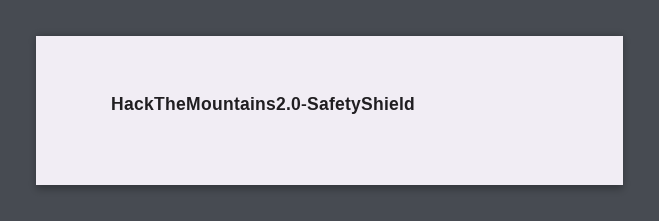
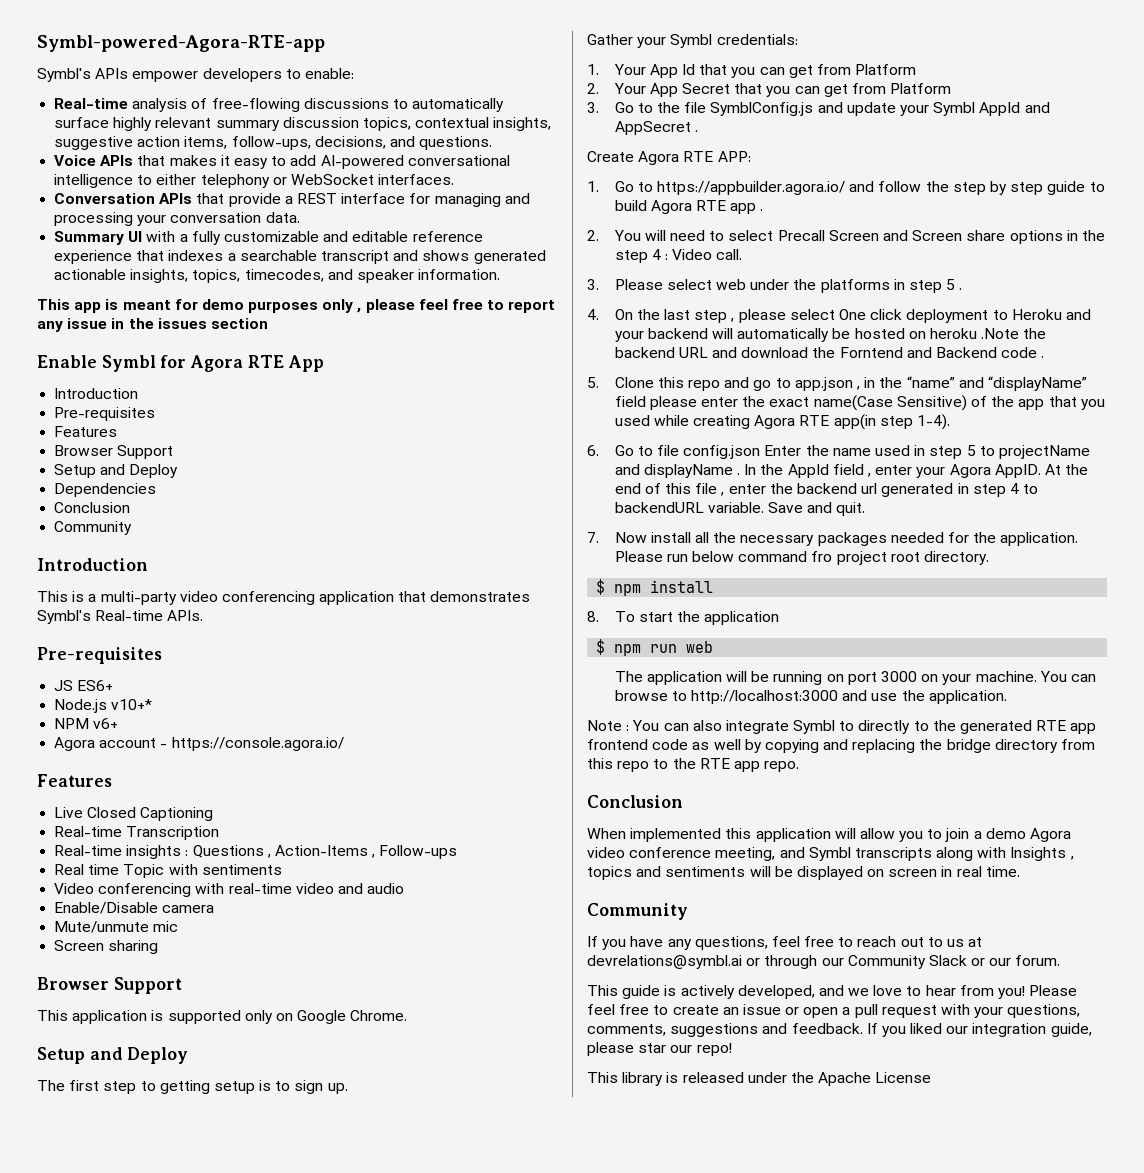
- HackTheMountains2.0-SafetyShield
+ Symbl-powered-Agora-RTE-app
+ Symbl's APIs empower developers to enable:
+ Real-time analysis of free-flowing discussions to automatically surface highly relevant summary discussion topics, contextual insights, suggestive action items, follow-ups, decisions, and questions.
+ Voice APIs that makes it easy to add AI-powered conversational intelligence to either telephony or WebSocket interfaces.
+ Conversation APIs that provide a REST interface for managing and processing your conversation data.
+ Summary UI with a fully customizable and editable reference experience that indexes a searchable transcript and shows generated actionable insights, topics, timecodes, and speaker information.
+ This app is meant for demo purposes only , please feel free to report any issue in the issues section
+ Enable Symbl for Agora RTE App
+ Introduction
+ Pre-requisites
+ Features
+ Browser Support
+ Setup and Deploy
+ Dependencies
+ Conclusion
+ Community
+ Introduction
+ This is a multi-party video conferencing application that demonstrates Symbl's Real-time APIs.
+ Pre-requisites
+ JS ES6+
+ Node.js v10+*
+ NPM v6+
+ Agora account - https://console.agora.io/
+ Features
+ Live Closed Captioning
+ Real-time Transcription
+ Real-time insights : Questions , Action-Items , Follow-ups
+ Real time Topic with sentiments
+ Video conferencing with real-time video and audio
+ Enable/Disable camera
+ Mute/unmute mic
+ Screen sharing
+ Browser Support
+ This application is supported only on Google Chrome.
+ Setup and Deploy
+ The first step to getting setup is to sign up.
+ Gather your Symbl credentials:
+ 1. Your App Id that you can get from Platform
+ 2. Your App Secret that you can get from Platform
+ 3. Go to the file SymblConfig.js and update your Symbl AppId and AppSecret .
+ Create Agora RTE APP:
+ 1. Go to https://appbuilder.agora.io/ and follow the step by step guide to build Agora RTE app .
+ 2. You will need to select Precall Screen and Screen share options in the step 4 : Video call.
+ 3. Please select web under the platforms in step 5 .
+ 4. On the last step , please select One click deployment to Heroku and your backend will automatically be hosted on heroku .Note the backend URL and download the Forntend and Backend code .
+ 5. Clone this repo and go to app.json , in the “name” and “displayName” field please enter the exact name(Case Sensitive) of the app that you used while creating Agora RTE app(in step 1-4).
+ 6. Go to file config.json Enter the name used in step 5 to projectName and displayName . In the AppId field , enter your Agora AppID. At the end of this file , enter the backend url generated in step 4 to backendURL variable. Save and quit.
+ 7. Now install all the necessary packages needed for the application. Please run below command fro project root directory.
+ $ npm install
+ 8. To start the application
+ $ npm run web
+ The application will be running on port 3000 on your machine. You can browse to http://localhost:3000 and use the application.
+ Note : You can also integrate Symbl to directly to the generated RTE app frontend code as well by copying and replacing the bridge directory from this repo to the RTE app repo.
+ Conclusion
+ When implemented this application will allow you to join a demo Agora video conference meeting, and Symbl transcripts along with Insights , topics and sentiments will be displayed on screen in real time.
+ Community
+ If you have any questions, feel free to reach out to us at devrelations@symbl.ai or through our Community Slack or our forum.
+ This guide is actively developed, and we love to hear from you! Please feel free to create an issue or open a pull request with your questions, comments, suggestions and feedback. If you liked our integration guide, please star our repo!
+ This library is released under the Apache License

